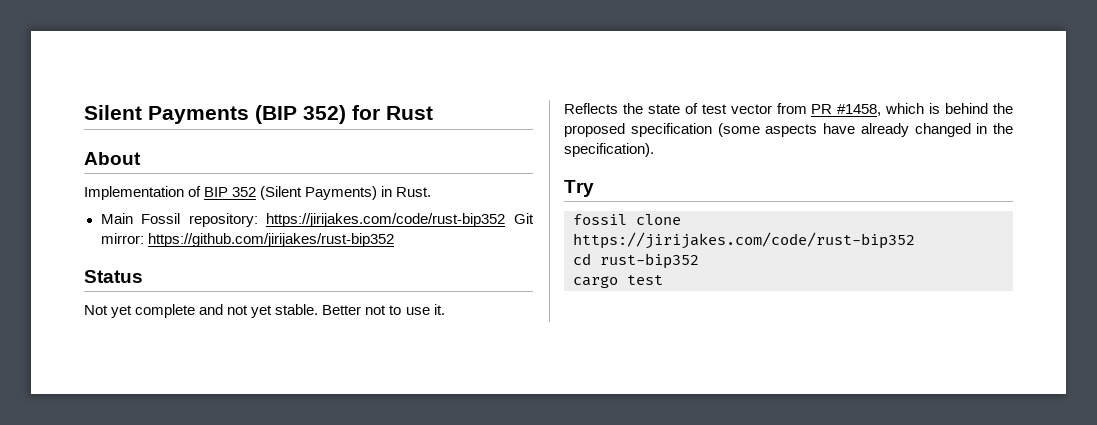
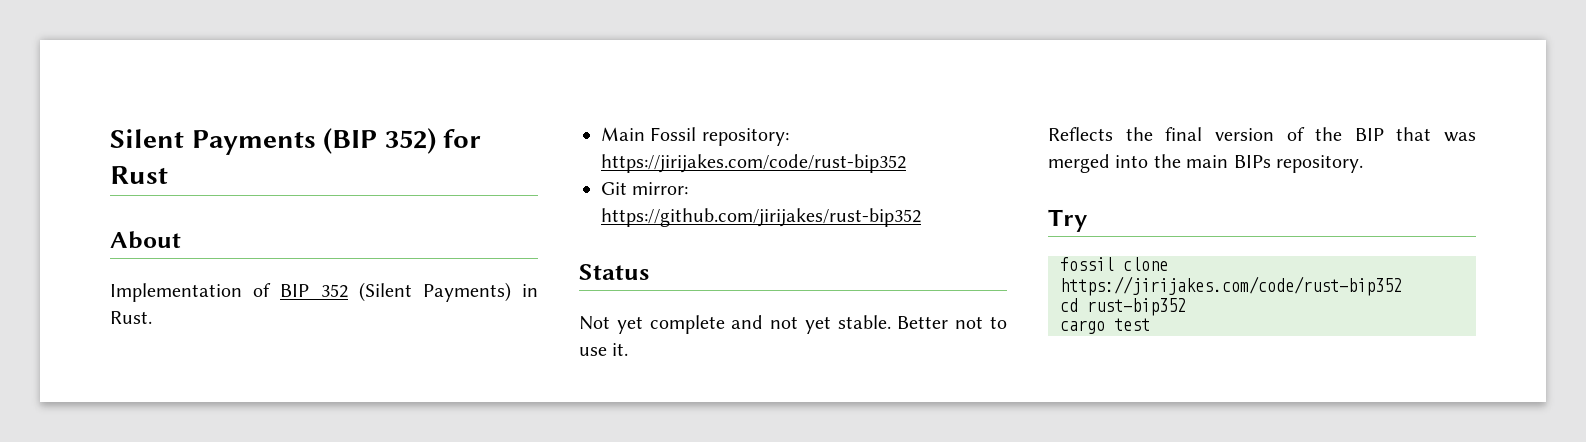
- Main Fossil repository: https://jirijakes.com/code/rust-bip352 Git mirror: https://github.com/jirijakes/rust-bip352
+ Main Fossil repository: https://jirijakes.com/code/rust-bip352
+ Git mirror: https://github.com/jirijakes/rust-bip352
- Reflects the state of test vector from PR #1458, which is behind the proposed specification (some aspects have already changed in the specification).
+ Reflects the final version of the BIP that was merged into the main BIPs repository.

